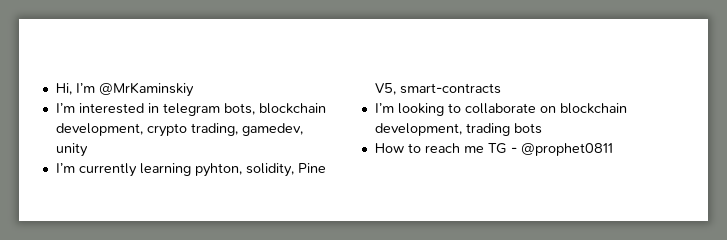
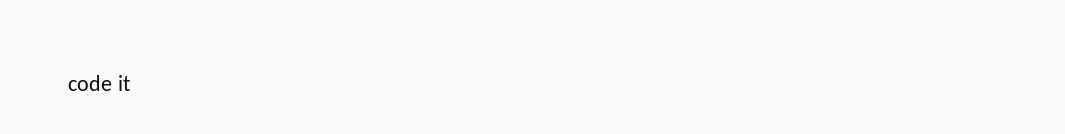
- Hi, I’m @MrKaminskiy
- I’m interested in telegram bots, blockchain development, crypto trading, gamedev, unity
- I’m currently learning pyhton, solidity, Pine V5, smart-contracts
- I’m looking to collaborate on blockchain development, trading bots
- How to reach me TG - @prophet0811
+ code it

